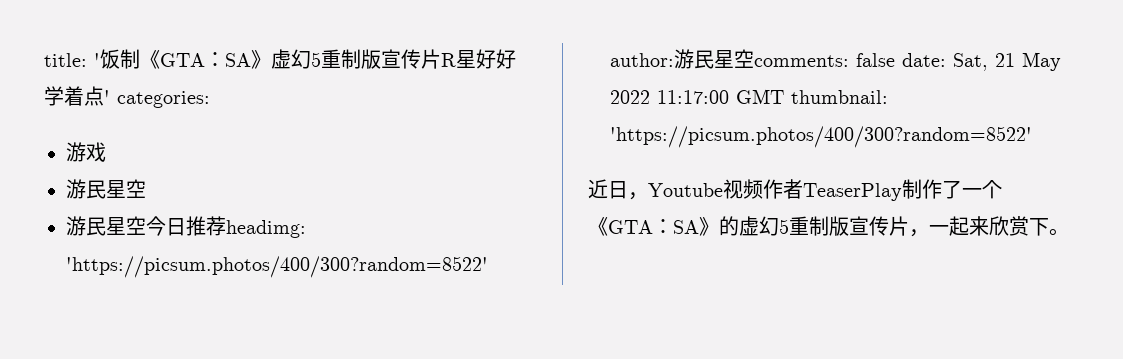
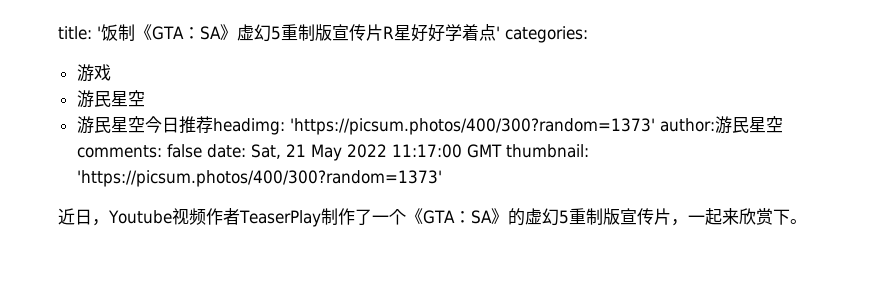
- 游民星空今日推荐headimg: 'https://picsum.photos/400/300?random=8522' author:游民星空comments: false date: Sat, 21 May 2022 11:17:00 GMT thumbnail: 'https://picsum.photos/400/300?random=8522'
+ 游民星空今日推荐headimg: 'https://picsum.photos/400/300?random=1373' author:游民星空comments: false date: Sat, 21 May 2022 11:17:00 GMT thumbnail: 'https://picsum.photos/400/300?random=1373'

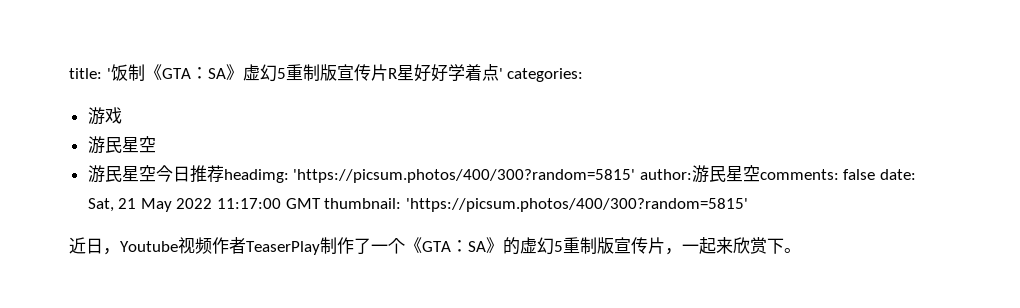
- 游民星空今日推荐headimg: 'https://picsum.photos/400/300?random=1373' author:游民星空comments: false date: Sat, 21 May 2022 11:17:00 GMT thumbnail: 'https://picsum.photos/400/300?random=1373'
+ 游民星空今日推荐headimg: 'https://picsum.photos/400/300?random=5815' author:游民星空comments: false date: Sat, 21 May 2022 11:17:00 GMT thumbnail: 'https://picsum.photos/400/300?random=5815'

